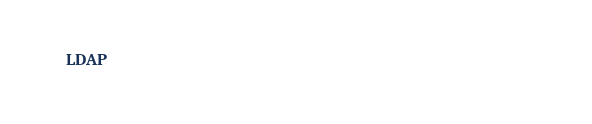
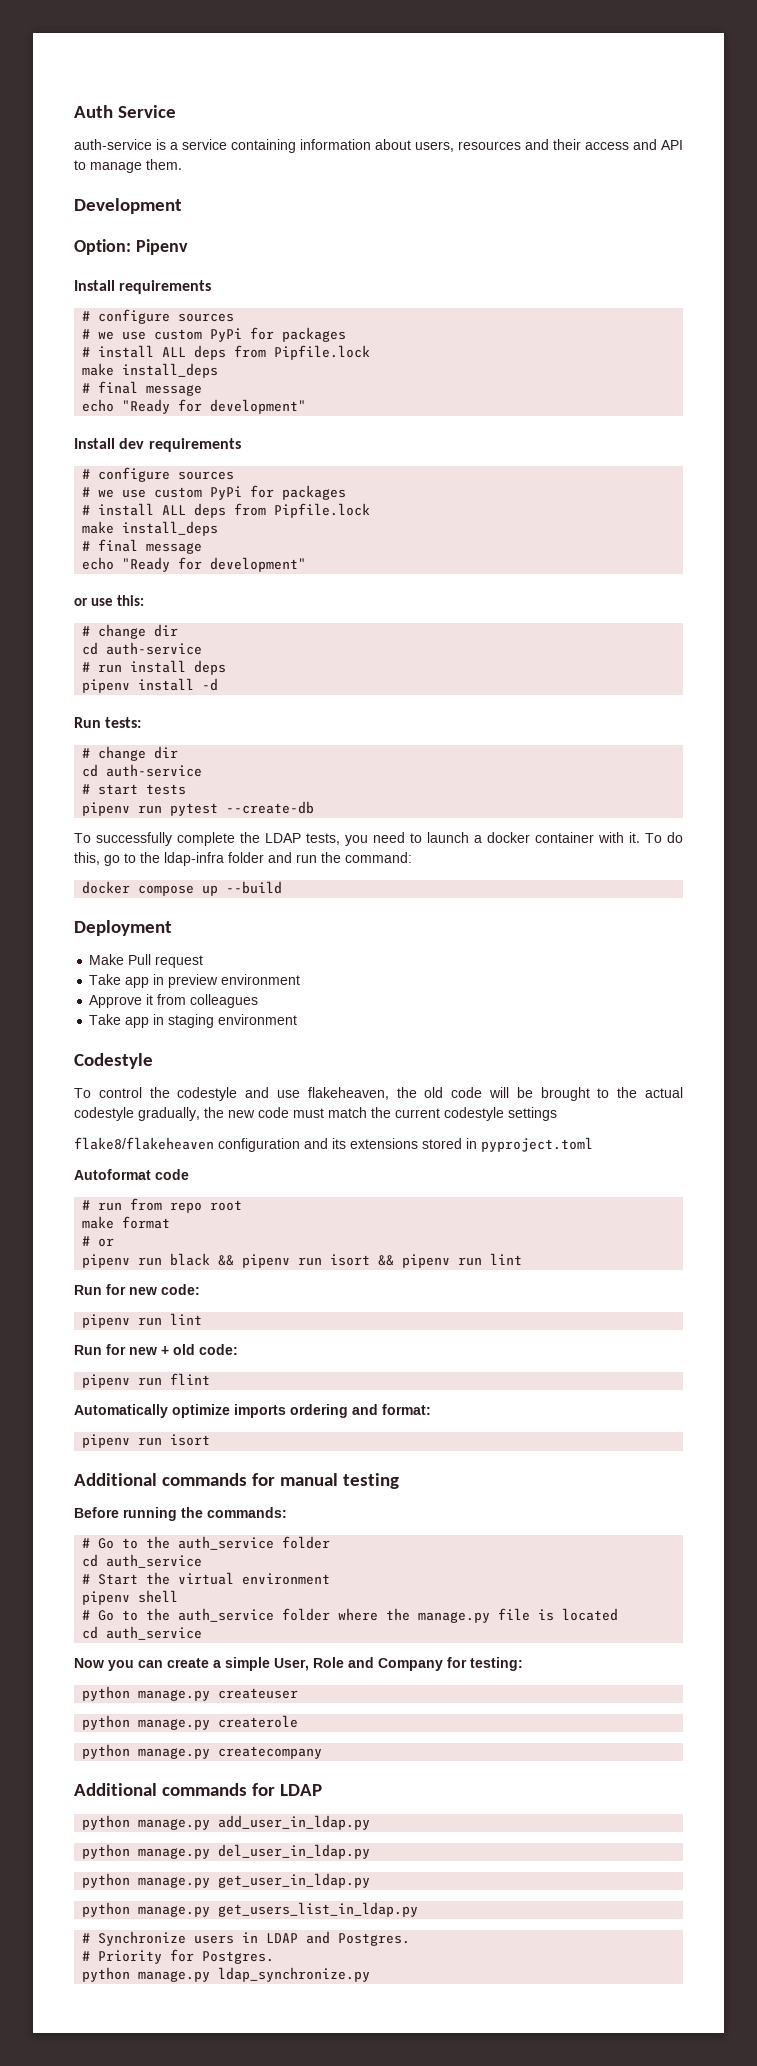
- LDAP
+ Auth Service
+ auth-service is a service containing information about users, resources and their access and API to manage them.
+ Development
+ Option: Pipenv
+ Install requirements
+ # configure sources
+ # we use custom PyPi for packages
+ # install ALL deps from Pipfile.lock
+ make install_deps
+ # final message
+ echo "Ready for development"
+ Install dev requirements
+ # configure sources
+ # we use custom PyPi for packages
+ # install ALL deps from Pipfile.lock
+ make install_deps
+ # final message
+ echo "Ready for development"
+ or use this:
+ # change dir
+ cd auth-service
+ # run install deps
+ pipenv install -d
+ Run tests:
+ # change dir
+ cd auth-service
+ # start tests
+ pipenv run pytest --create-db
+ To successfully complete the LDAP tests, you need to launch a docker container with it. To do this, go to the ldap-infra folder and run the command:
+ docker compose up --build
+ Deployment
+ Make Pull request
+ Take app in preview environment
+ Approve it from colleagues
+ Take app in staging environment
+ Codestyle
+ To control the codestyle and use flakeheaven, the old code will be brought to the actual codestyle gradually, the new code must match the current codestyle settings
+ flake8/flakeheaven configuration and its extensions stored in pyproject.toml
+ Autoformat code
+ # run from repo root
+ make format
+ # or
+ pipenv run black && pipenv run isort && pipenv run lint
+ Run for new code:
+ pipenv run lint
+ Run for new + old code:
+ pipenv run flint
+ Automatically optimize imports ordering and format:
+ pipenv run isort
+ Additional commands for manual testing
+ Before running the commands:
+ # Go to the auth_service folder
+ cd auth_service
+ # Start the virtual environment
+ pipenv shell
+ # Go to the auth_service folder where the manage.py file is located
+ cd auth_service
+ Now you can create a simple User, Role and Company for testing:
+ python manage.py createuser
+ python manage.py createrole
+ python manage.py createcompany
+ Additional commands for LDAP
+ python manage.py add_user_in_ldap.py
+ python manage.py del_user_in_ldap.py
+ python manage.py get_user_in_ldap.py
+ python manage.py get_users_list_in_ldap.py
+ # Synchronize users in LDAP and Postgres.
+ # Priority for Postgres.
+ python manage.py ldap_synchronize.py

